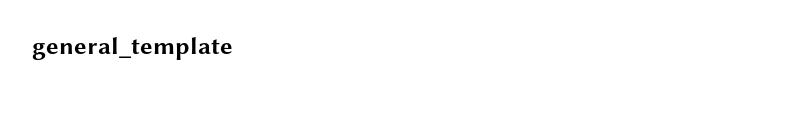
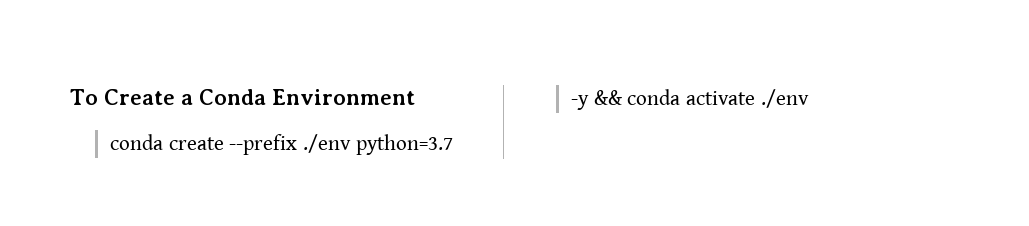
- general_template
+ To Create a Conda Environment
+ conda create --prefix ./env python=3.7 -y && conda activate ./env

